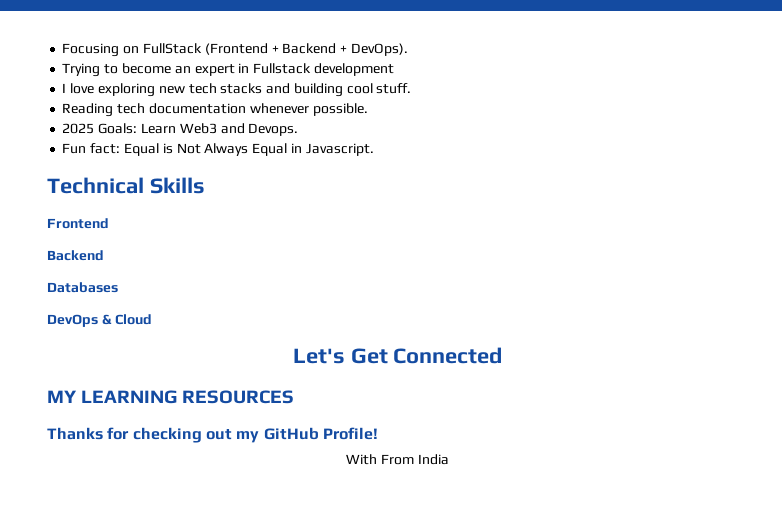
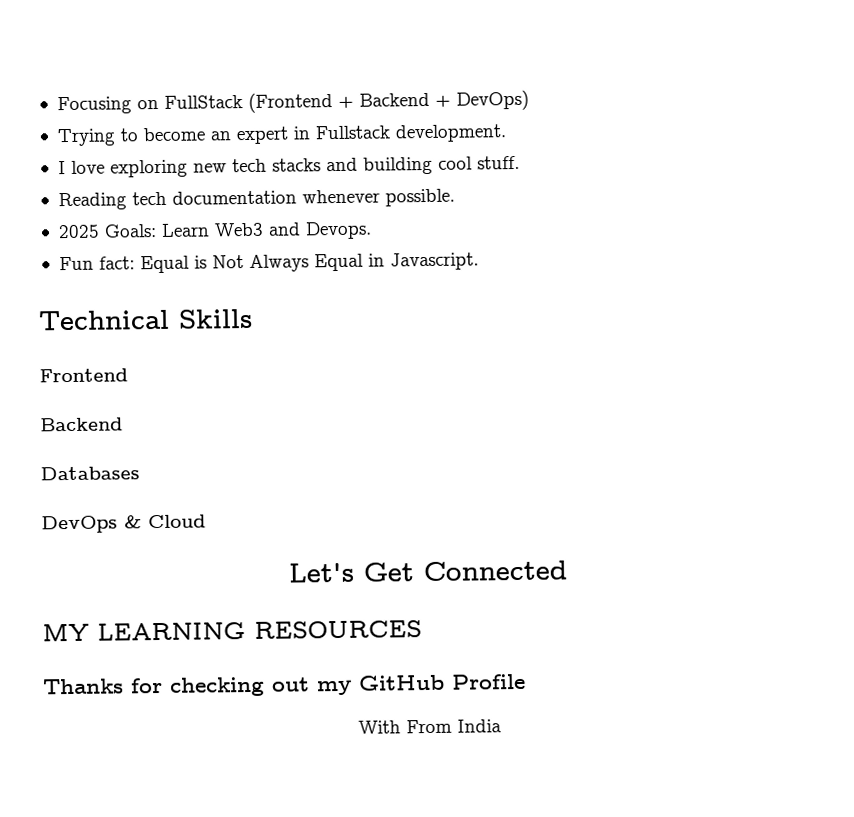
- Focusing on FullStack (Frontend + Backend + DevOps).
+ Focusing on FullStack (Frontend + Backend + DevOps)
- Trying to become an expert in Fullstack development
+ Trying to become an expert in Fullstack development.
- Thanks for checking out my GitHub Profile!
+ Thanks for checking out my GitHub Profile

